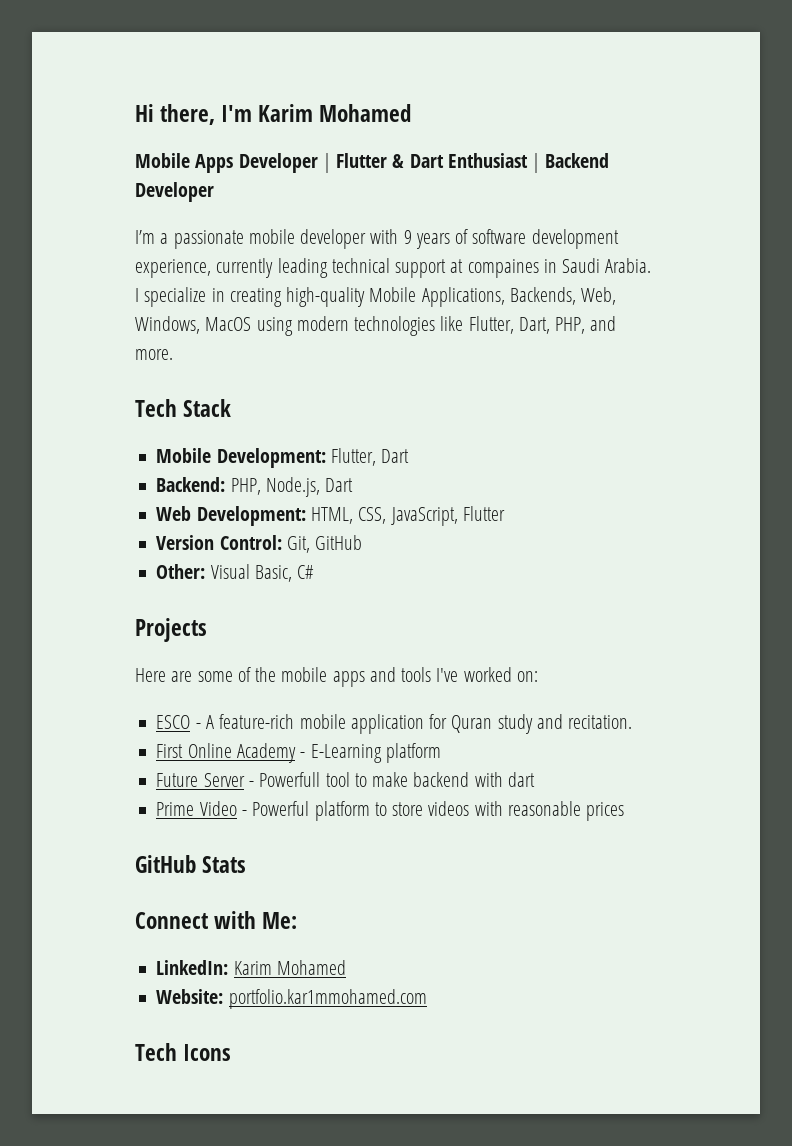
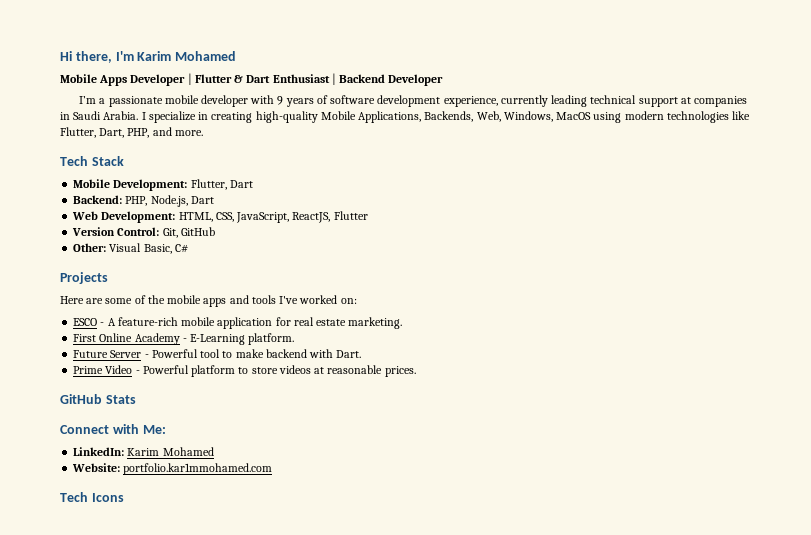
- I’m a passionate mobile developer with 9 years of software development experience, currently leading technical support at compaines in Saudi Arabia.
+ I’m a passionate mobile developer with 9 years of software development experience, currently leading technical support at companies in Saudi Arabia.
- Web Development: HTML, CSS, JavaScript, Flutter
+ Web Development: HTML, CSS, JavaScript, ReactJS, Flutter
- ESCO - A feature-rich mobile application for Quran study and recitation.
+ ESCO - A feature-rich mobile application for real estate marketing.
- First Online Academy - E-Learning platform
+ First Online Academy - E-Learning platform.
- Future Server - Powerfull tool to make backend with dart
+ Future Server - Powerful tool to make backend with Dart.
- Prime Video - Powerful platform to store videos with reasonable prices
+ Prime Video - Powerful platform to store videos at reasonable prices.

